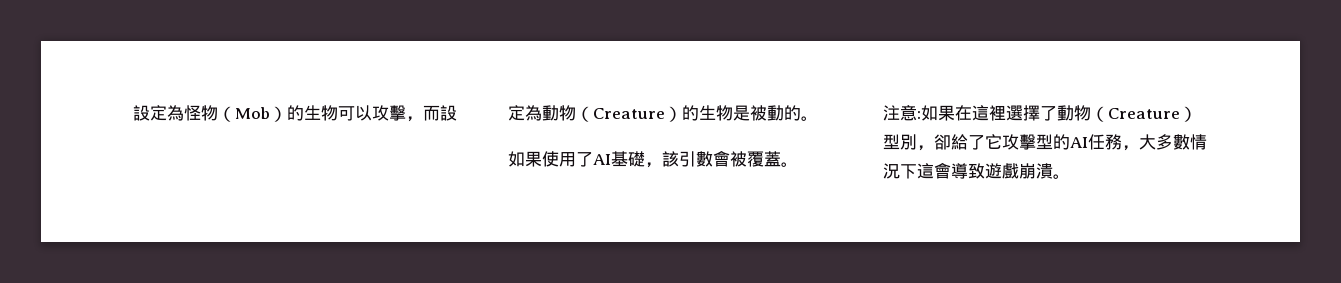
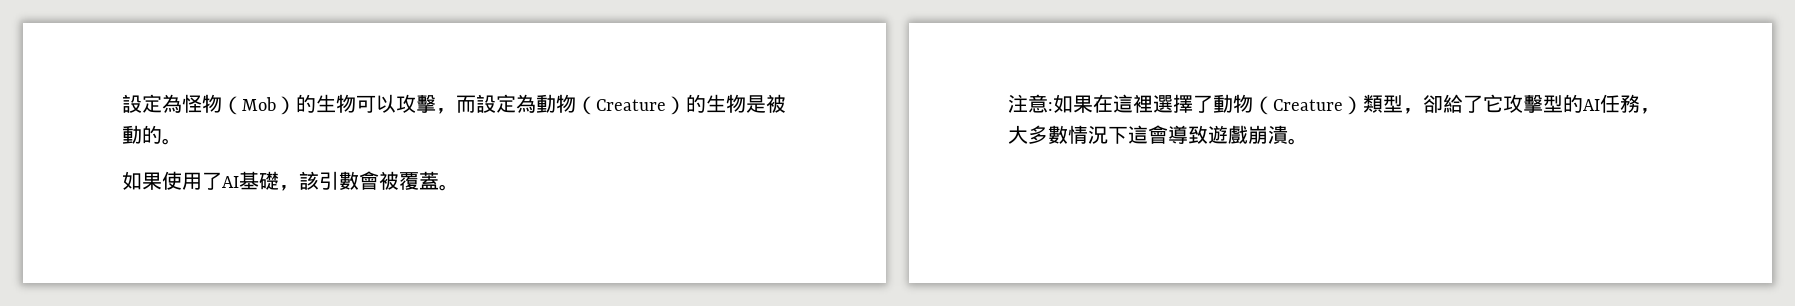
- 注意:如果在這裡選擇了動物（Creature）型別，卻給了它攻擊型的AI任務，大多數情況下這會導致遊戲崩潰。
+ 注意:如果在這裡選擇了動物（Creature）類型，卻給了它攻擊型的AI任務，大多數情況下這會導致遊戲崩潰。

